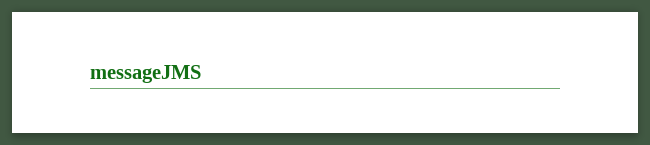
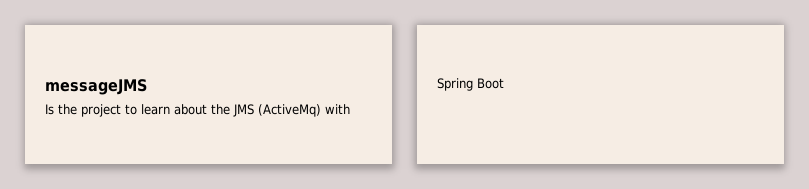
+ Is the project to learn about the JMS (ActiveMq) with Spring Boot

